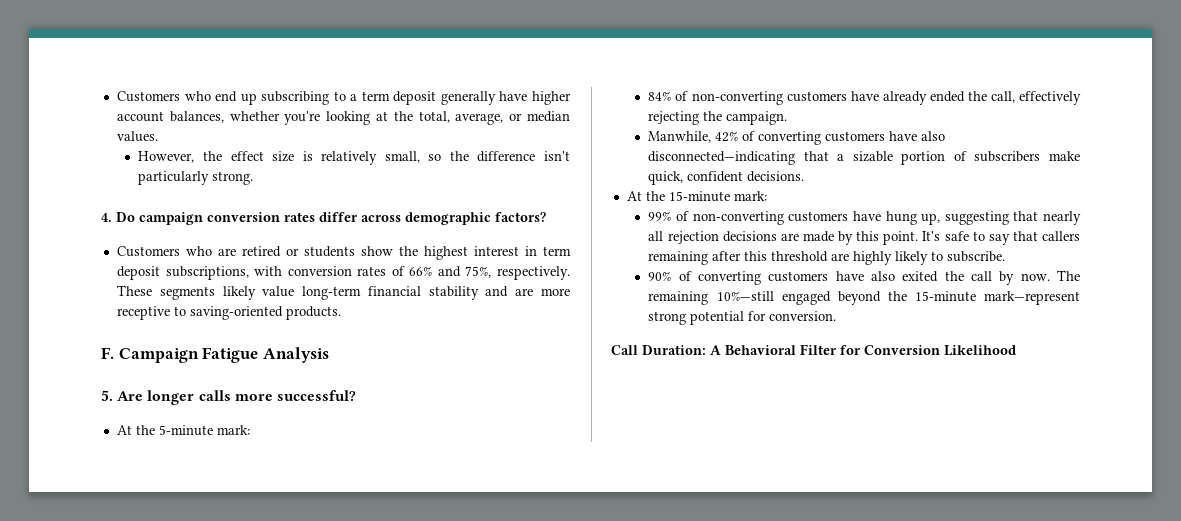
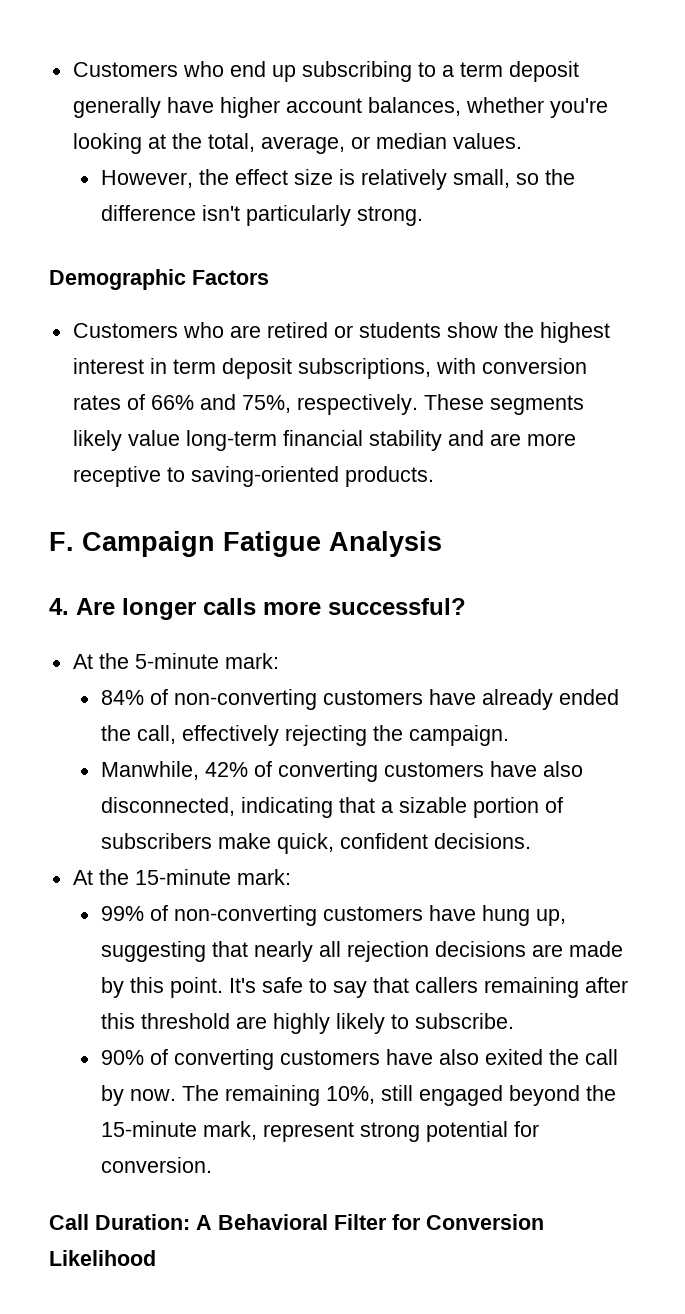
- 4. Do campaign conversion rates differ across demographic factors?
+ Demographic Factors
- 5. Are longer calls more successful?
+ 4. Are longer calls more successful?
- Manwhile, 42% of converting customers have also disconnected—indicating that a sizable portion of subscribers make quick, confident decisions.
+ Manwhile, 42% of converting customers have also disconnected, indicating that a sizable portion of subscribers make quick, confident decisions.
- The remaining 10%—still engaged beyond the 15-minute mark—represent strong potential for conversion.
+ The remaining 10%, still engaged beyond the 15-minute mark, represent strong potential for conversion.

